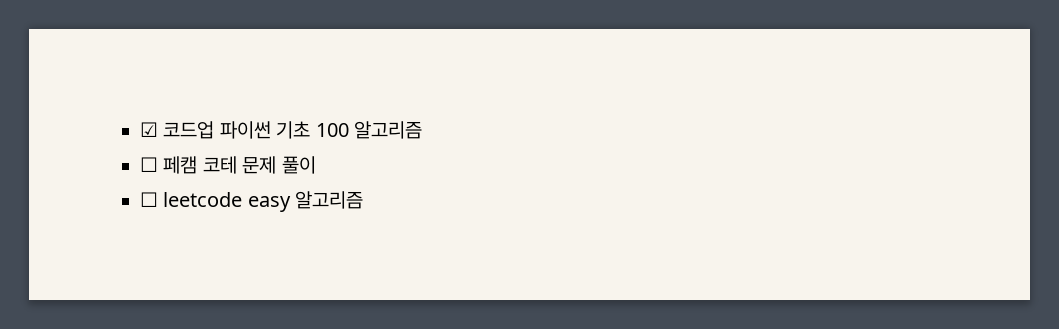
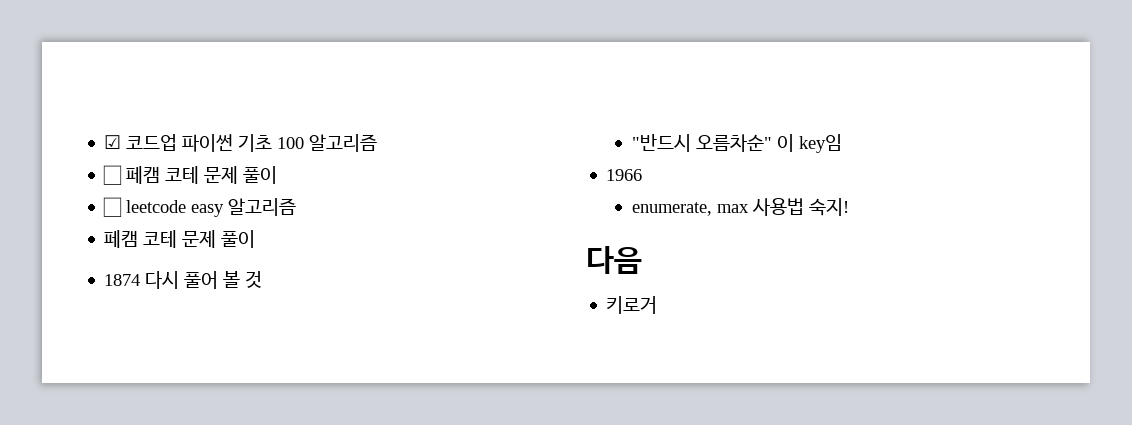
  ☐ leetcode easy 알고리즘
+ 페캠 코테 문제 풀이
+ 1874 다시 풀어 볼 것
+ "반드시 오름차순" 이 key임
+ 1966
+ enumerate, max 사용법 숙지!
+ 다음
+ 키로거

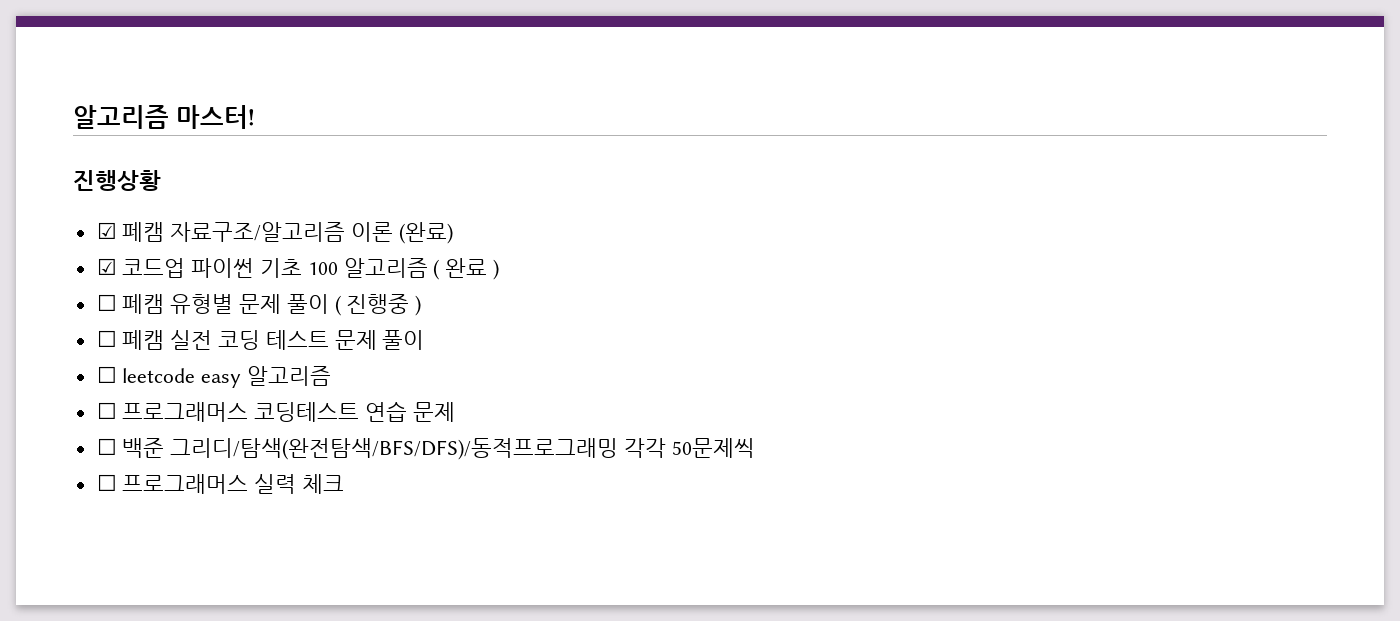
+ 알고리즘 마스터!
+ 진행상황
+ ☑ 페캠 자료구조/알고리즘 이론 (완료)
- ☑ 코드업 파이썬 기초 100 알고리즘
- ☐ 페캠 코테 문제 풀이
+ ☑ 코드업 파이썬 기초 100 알고리즘 ( 완료 )
+ ☐ 페캠 유형별 문제 풀이 ( 진행중 )
+ ☐ 페캠 실전 코딩 테스트 문제 풀이
  ☐ leetcode easy 알고리즘
- 페캠 코테 문제 풀이
- 1874 다시 풀어 볼 것
- "반드시 오름차순" 이 key임
- 1966
- enumerate, max 사용법 숙지!
- 다음
- 키로거
+ ☐ 프로그래머스 코딩테스트 연습 문제
+ ☐ 백준 그리디/탐색(완전탐색/BFS/DFS)/동적프로그래밍 각각 50문제씩
+ ☐ 프로그래머스 실력 체크

